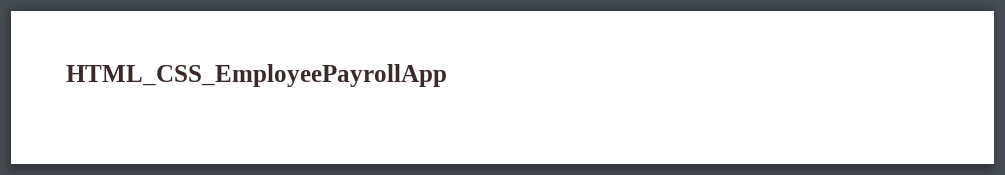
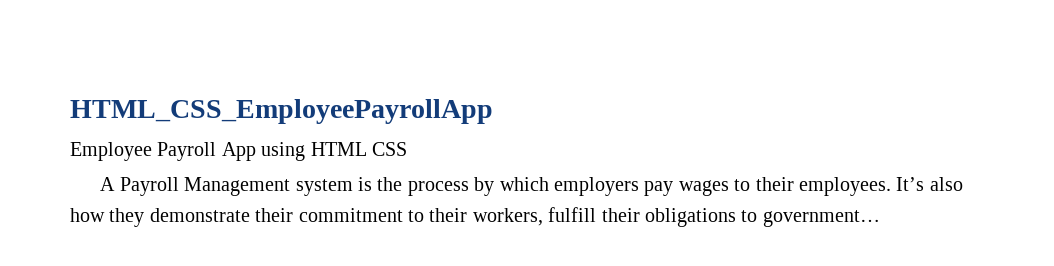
+ Employee Payroll App using HTML CSS
+ A Payroll Management system is the process by which employers pay wages to their employees. It’s also how they demonstrate their commitment to their workers, fulfill their obligations to government…

